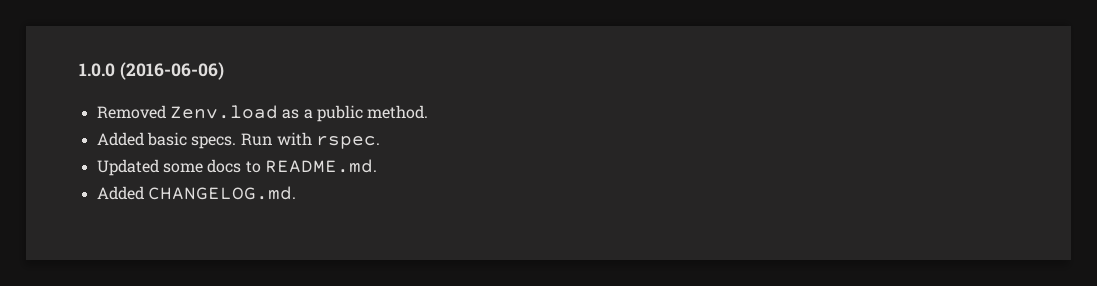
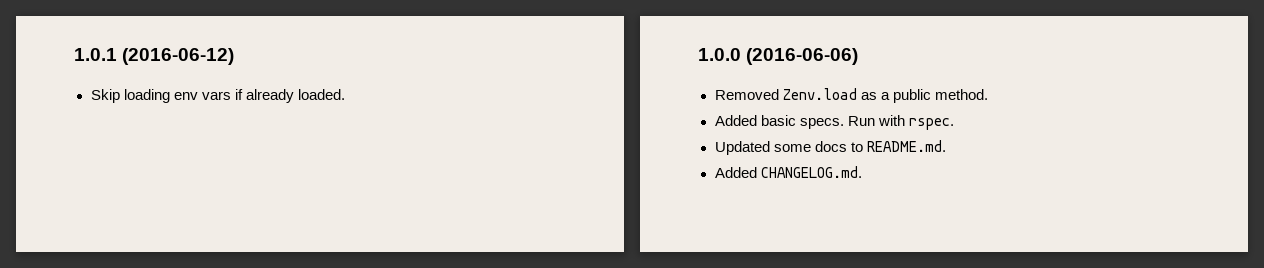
+ 1.0.1 (2016-06-12)
+ Skip loading env vars if already loaded.

